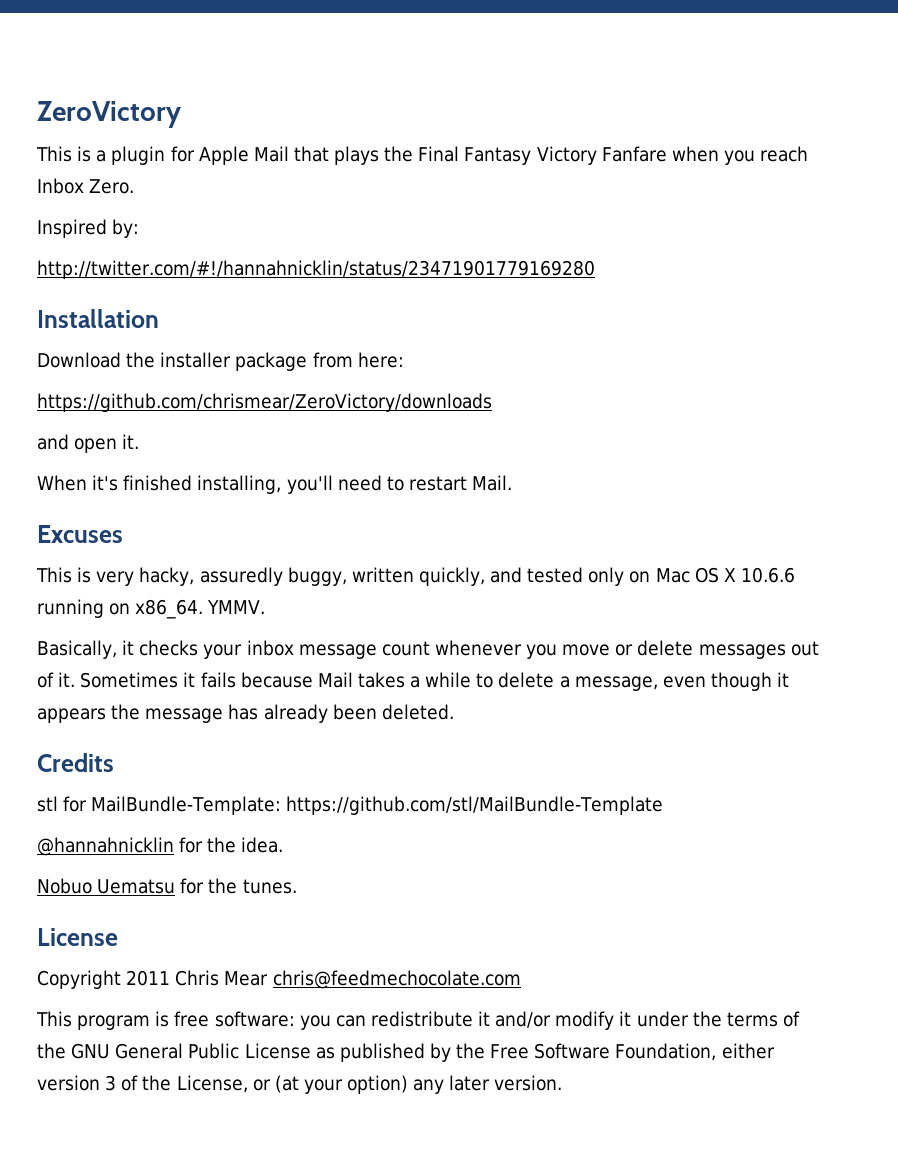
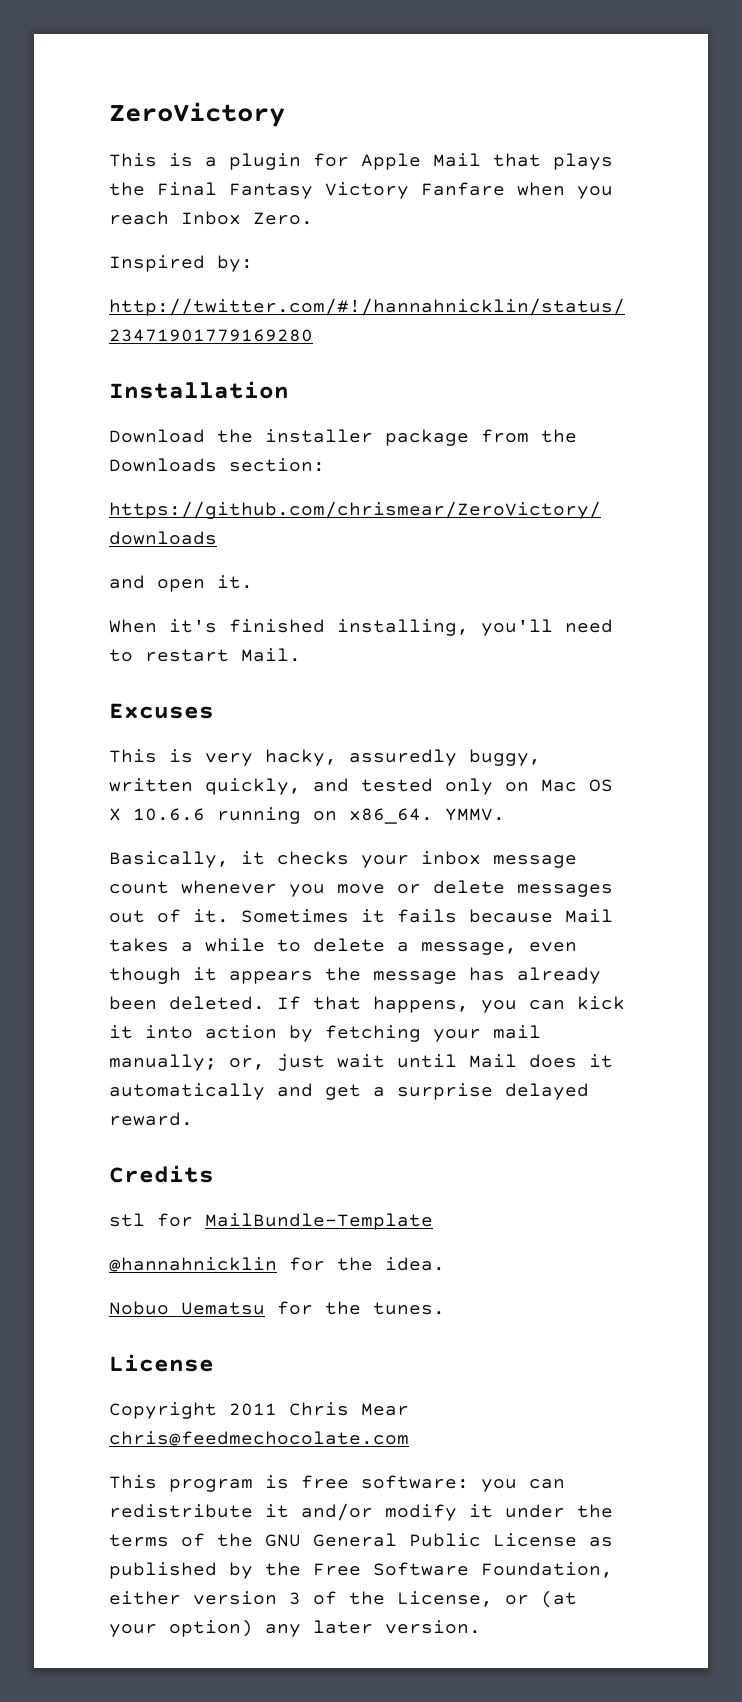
- Download the installer package from here:
+ Download the installer package from the Downloads section:
+ If that happens, you can kick it into action by fetching your mail manually; or, just wait until Mail does it automatically and get a surprise delayed reward.
- stl for MailBundle-Template: https://github.com/stl/MailBundle-Template
+ stl for MailBundle-Template

